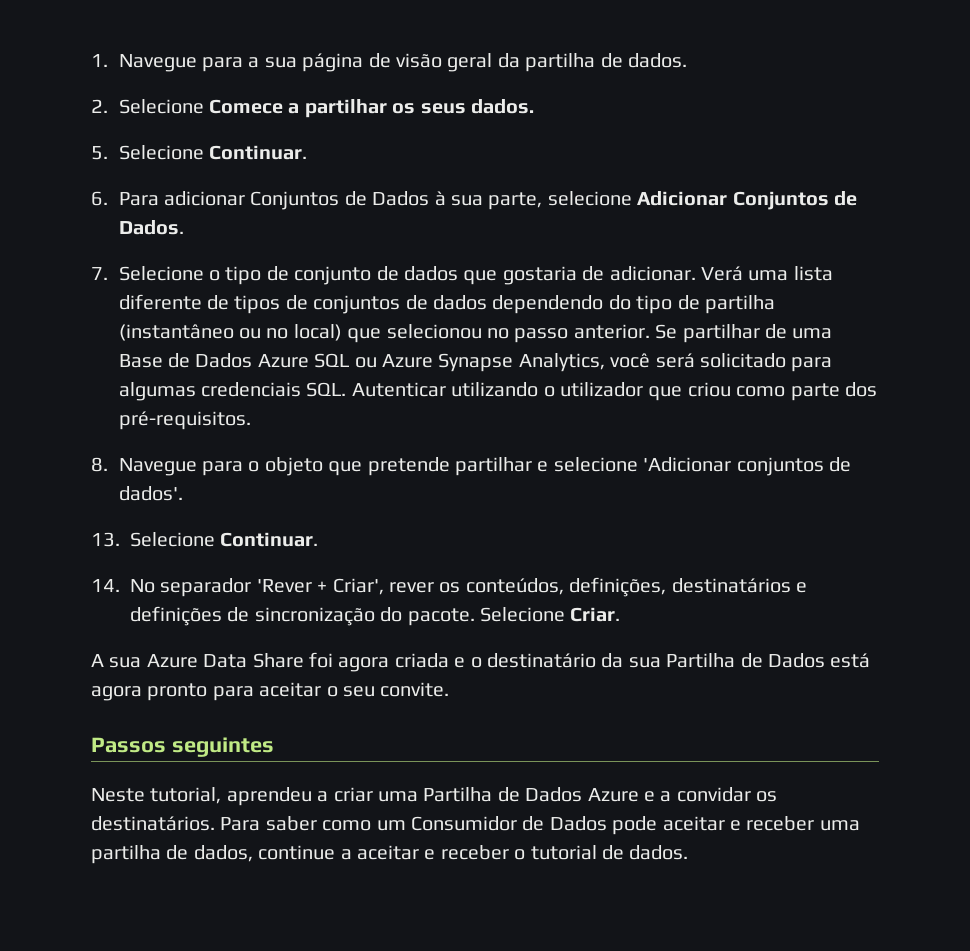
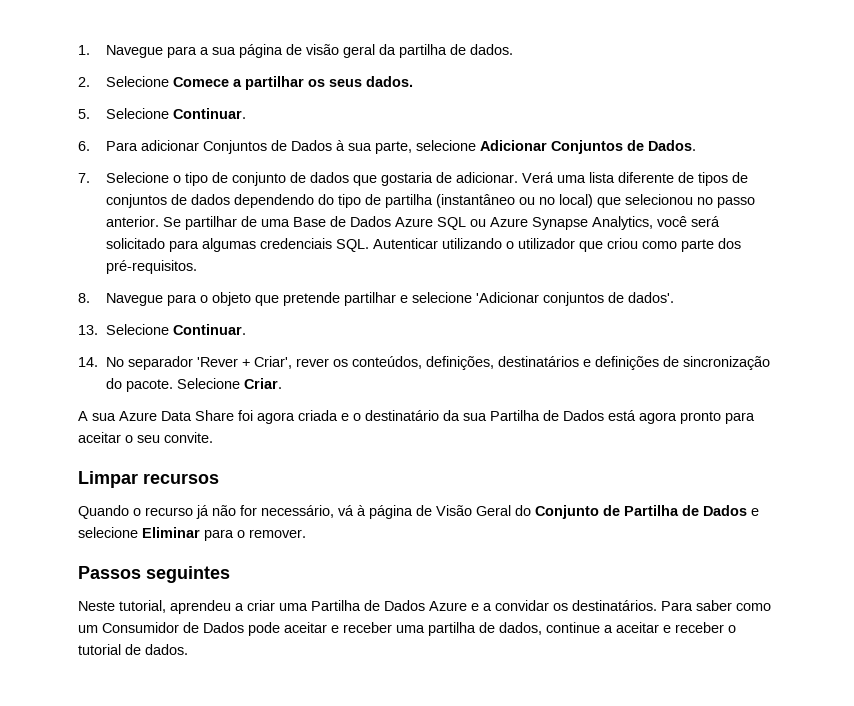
+ Limpar recursos
+ Quando o recurso já não for necessário, vá à página de Visão Geral do Conjunto de Partilha de Dados e selecione Eliminar para o remover.

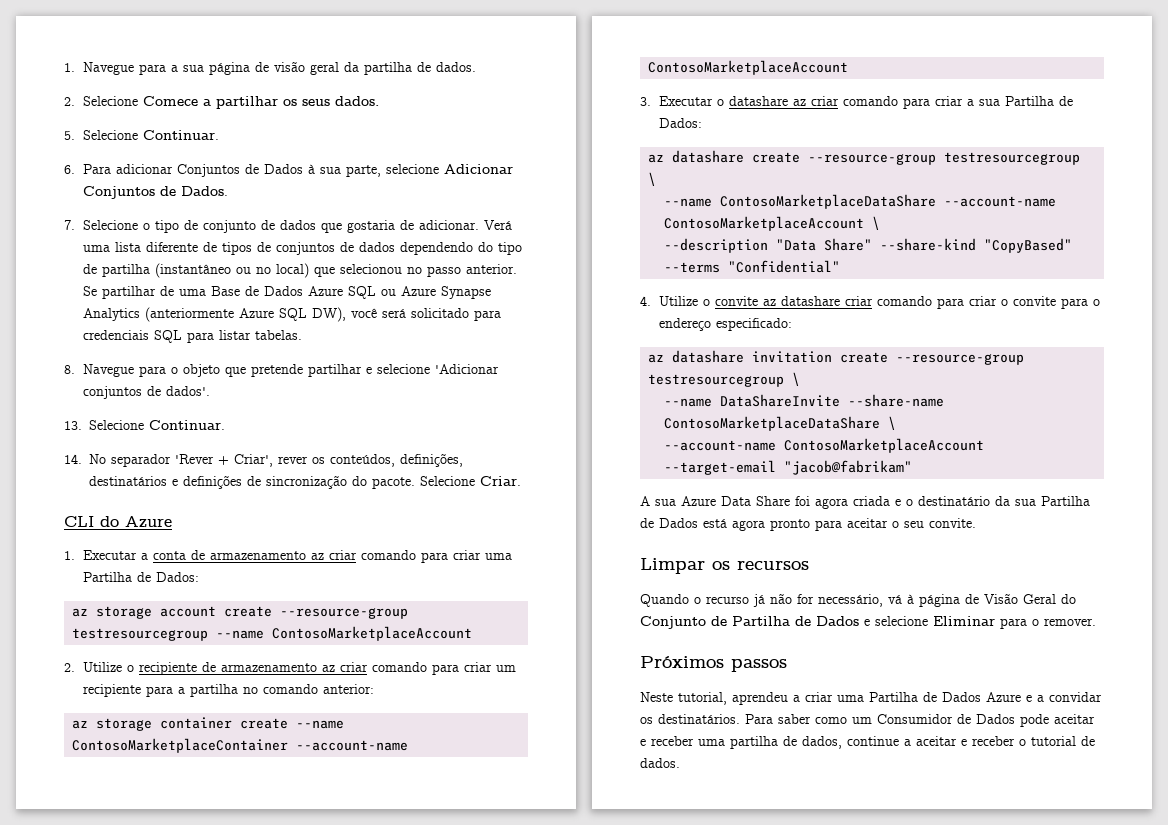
- Se partilhar de uma Base de Dados Azure SQL ou Azure Synapse Analytics, você será solicitado para algumas credenciais SQL. Autenticar utilizando o utilizador que criou como parte dos pré-requisitos.
+ Se partilhar de uma Base de Dados Azure SQL ou Azure Synapse Analytics (anteriormente Azure SQL DW), você será solicitado para credenciais SQL para listar tabelas.
+ CLI do Azure
+ 1. Executar a conta de armazenamento az criar comando para criar uma Partilha de Dados:
+ az storage account create --resource-group testresourcegroup --name ContosoMarketplaceAccount
+ 2. Utilize o recipiente de armazenamento az criar comando para criar um recipiente para a partilha no comando anterior:
+ az storage container create --name ContosoMarketplaceContainer --account-name ContosoMarketplaceAccount
+ 3. Executar o datashare az criar comando para criar a sua Partilha de Dados:
+ az datashare create --resource-group testresourcegroup \
+ --name ContosoMarketplaceDataShare --account-name ContosoMarketplaceAccount \
+ --description "Data Share" --share-kind "CopyBased" --terms "Confidential"
+ 4. Utilize o convite az datashare criar comando para criar o convite para o endereço especificado:
+ az datashare invitation create --resource-group testresourcegroup \
+ --name DataShareInvite --share-name ContosoMarketplaceDataShare \
+ --account-name ContosoMarketplaceAccount --target-email "jacob@fabrikam"
- Limpar recursos
+ Limpar os recursos
- Passos seguintes
+ Próximos passos

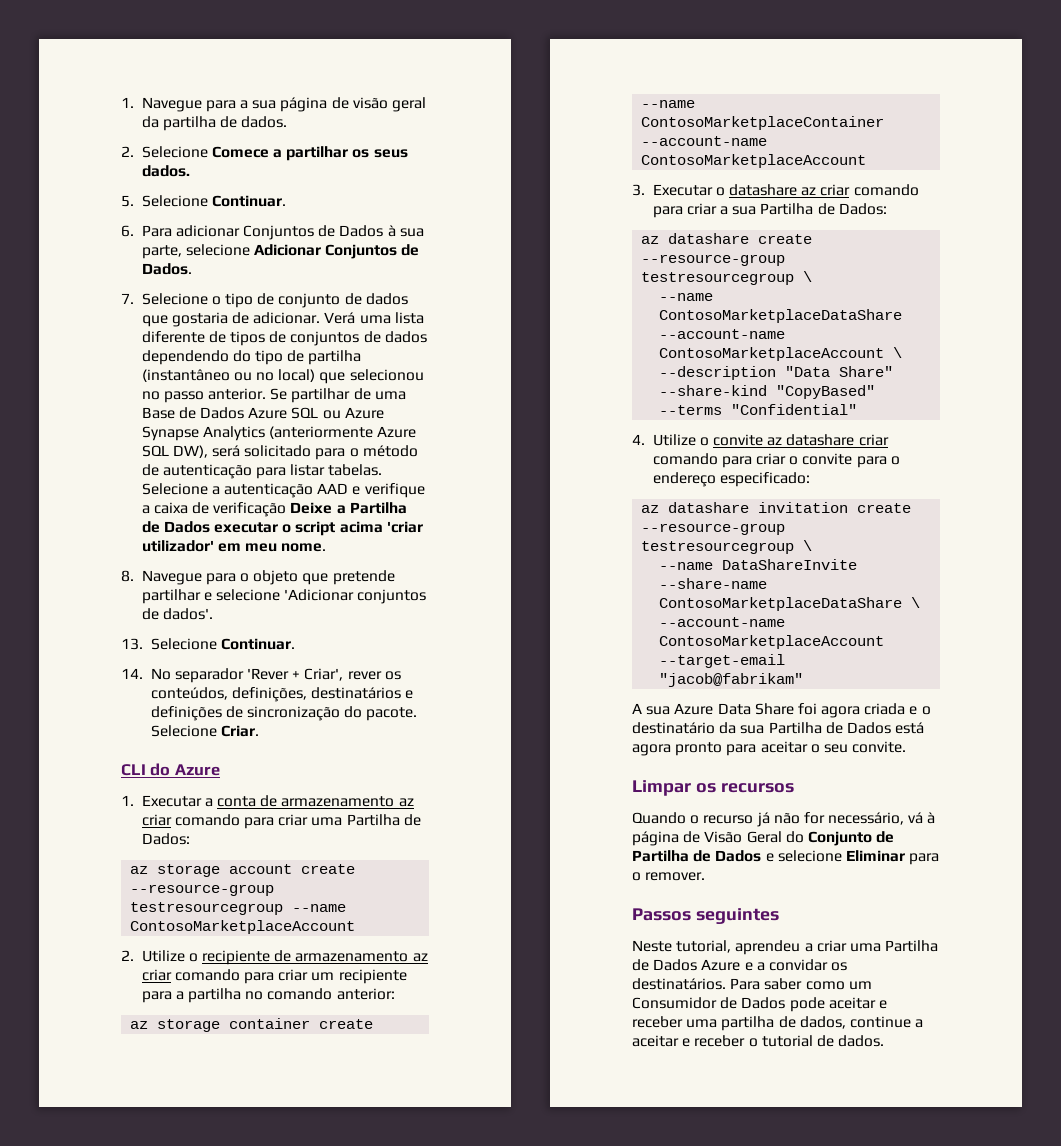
- Se partilhar de uma Base de Dados Azure SQL ou Azure Synapse Analytics (anteriormente Azure SQL DW), você será solicitado para credenciais SQL para listar tabelas.
+ Se partilhar de uma Base de Dados Azure SQL ou Azure Synapse Analytics (anteriormente Azure SQL DW), será solicitado para o método de autenticação para listar tabelas. Selecione a autenticação AAD e verifique a caixa de verificação Deixe a Partilha de Dados executar o script acima 'criar utilizador' em meu nome.
- Próximos passos
+ Passos seguintes

